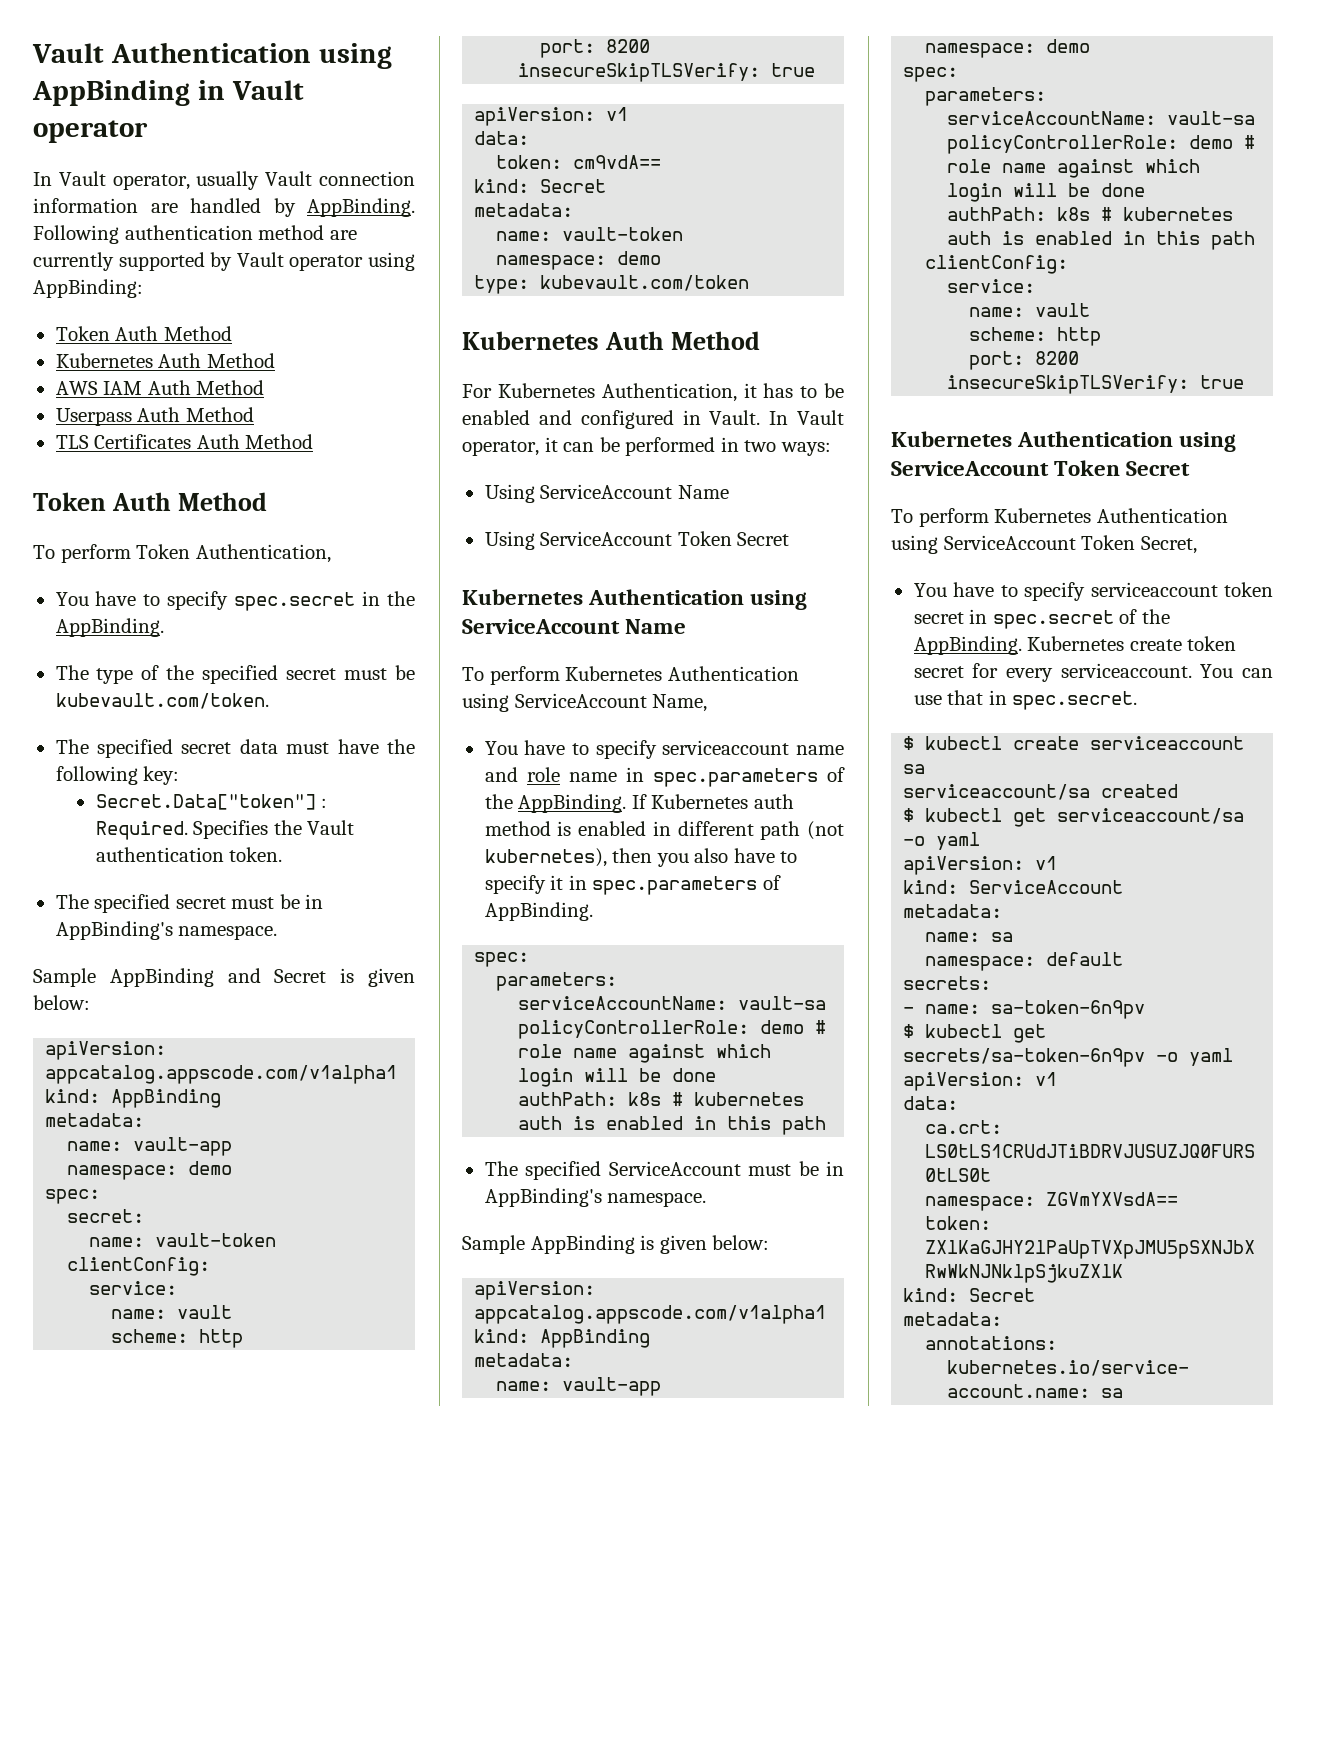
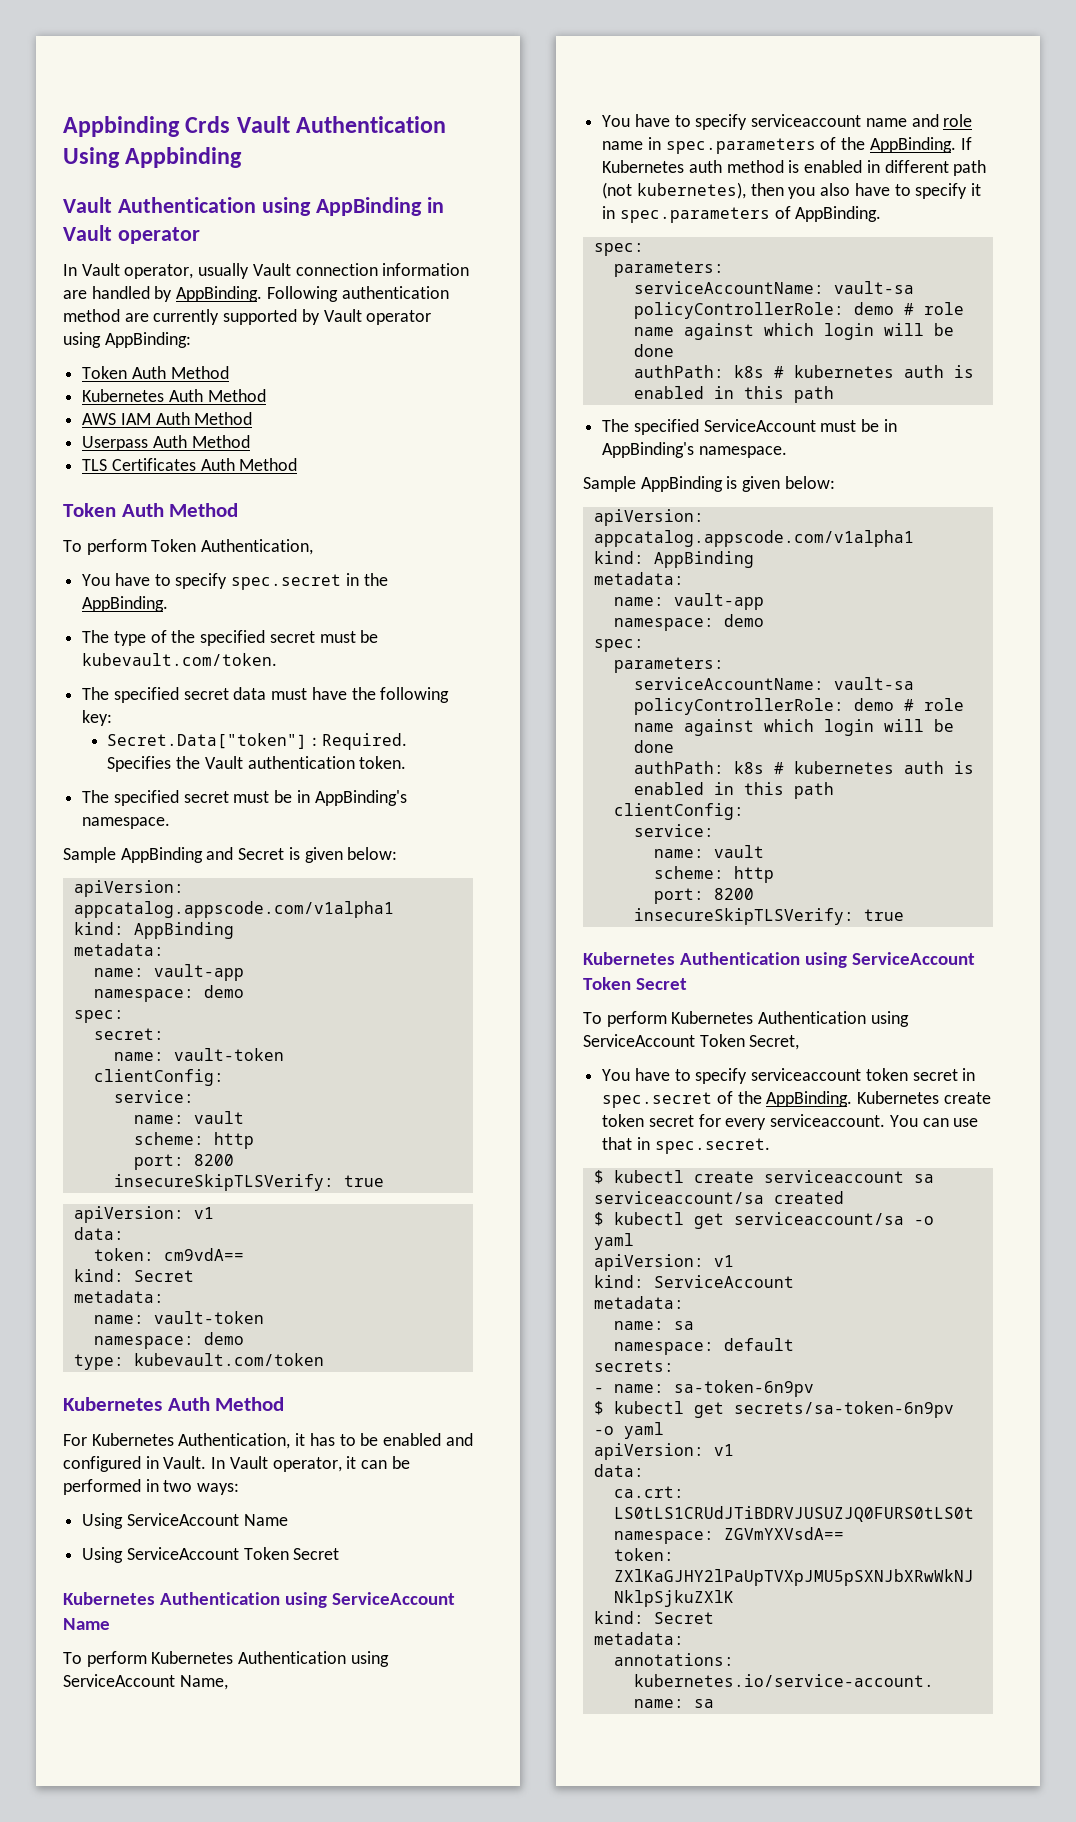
+ Appbinding Crds Vault Authentication Using Appbinding

